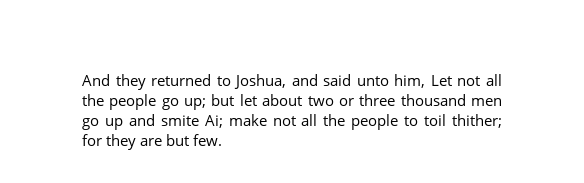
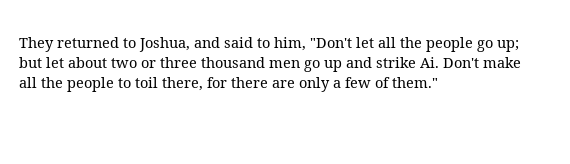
- And they returned to Joshua, and said unto him, Let not all the people go up; but let about two or three thousand men go up and smite Ai; make not all the people to toil thither; for they are but few.
+ They returned to Joshua, and said to him, "Don't let all the people go up; but let about two or three thousand men go up and strike Ai. Don't make all the people to toil there, for there are only a few of them."

